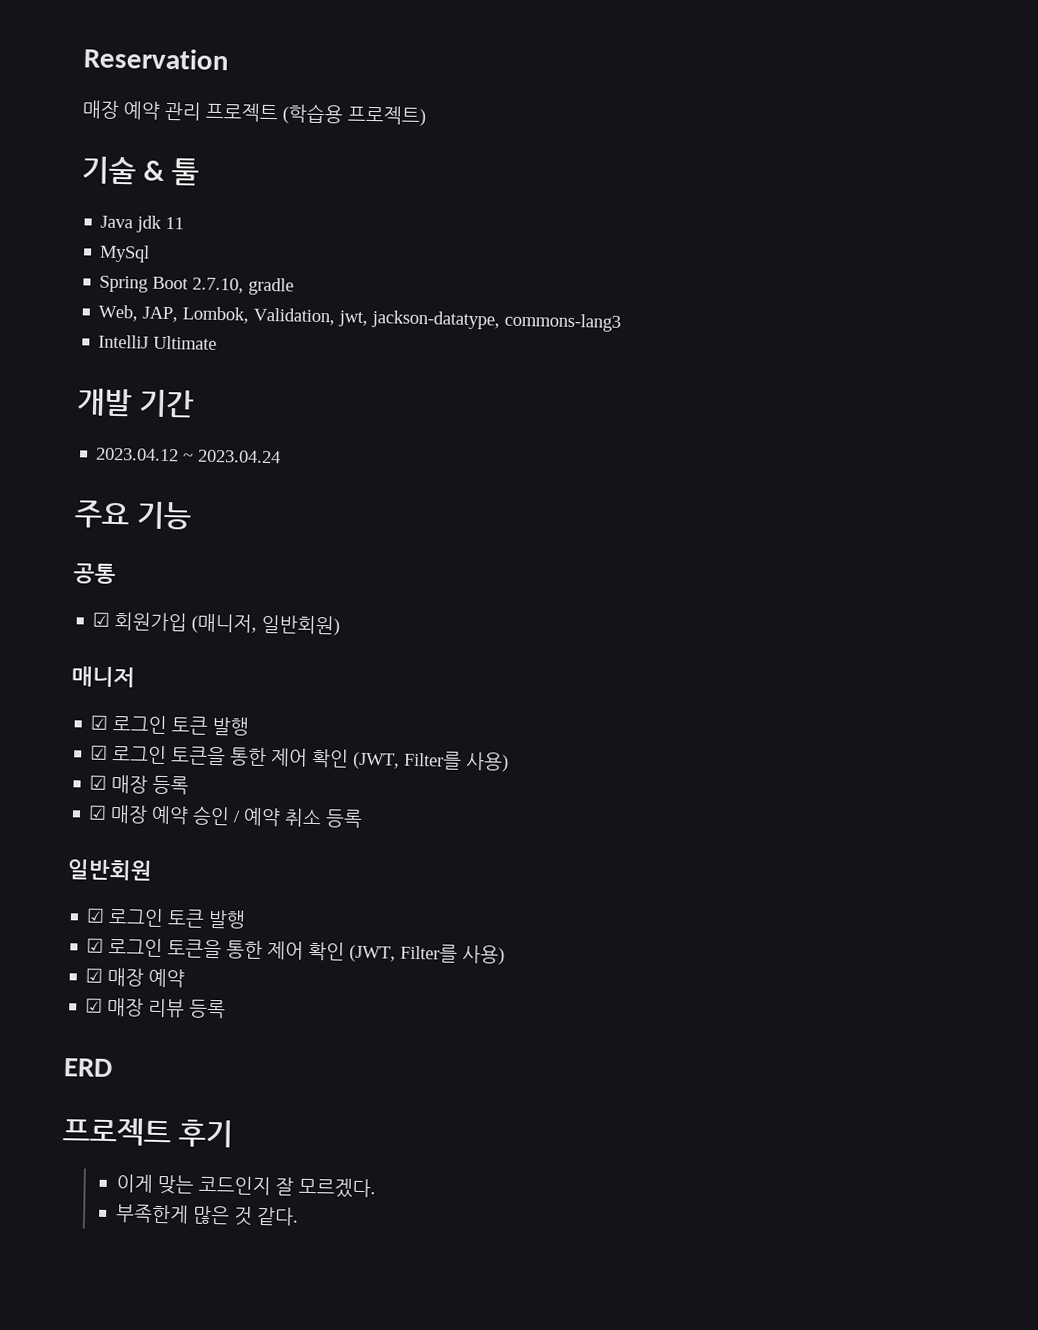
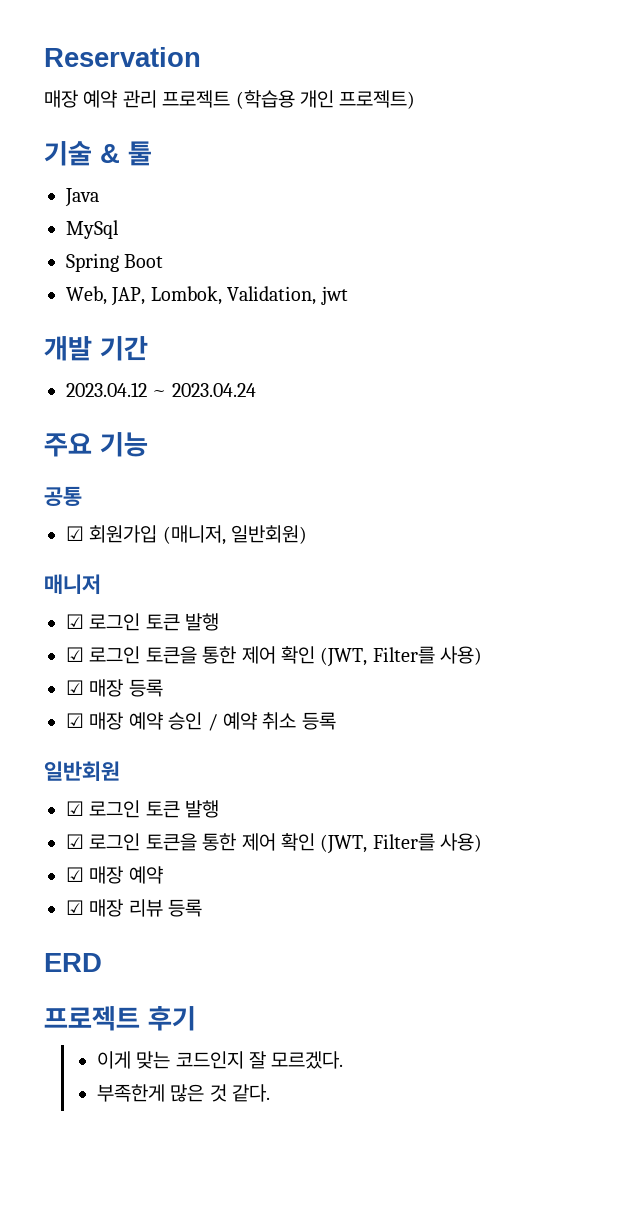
- 매장 예약 관리 프로젝트 (학습용 프로젝트)
+ 매장 예약 관리 프로젝트 (학습용 개인 프로젝트)
- Java jdk 11
+ Java
- Spring Boot 2.7.10, gradle
+ Spring Boot
- Web, JAP, Lombok, Validation, jwt, jackson-datatype, commons-lang3
- IntelliJ Ultimate
+ Web, JAP, Lombok, Validation, jwt

